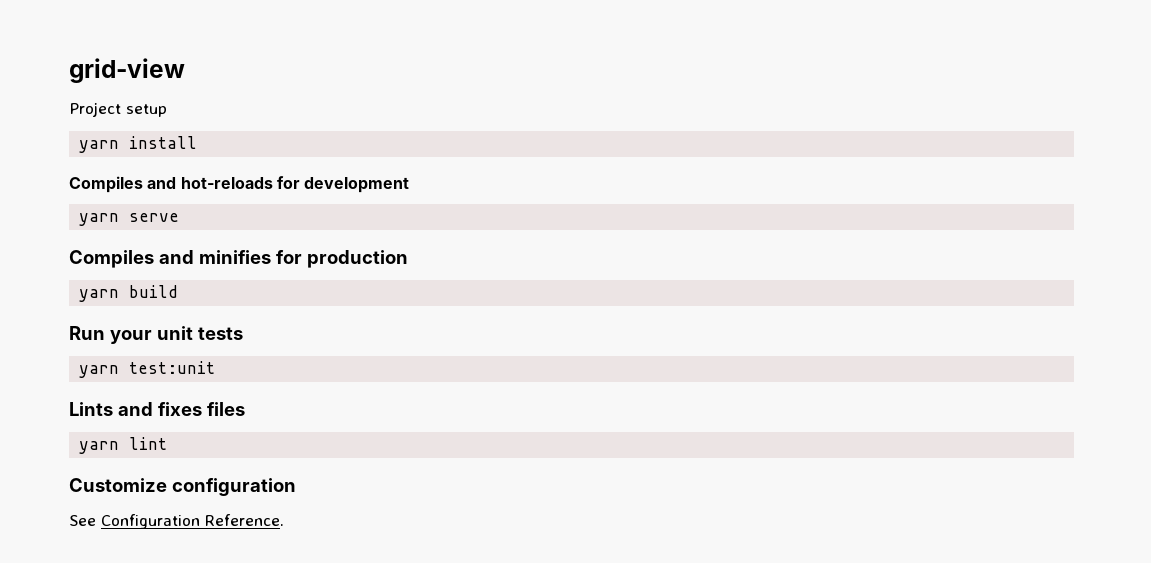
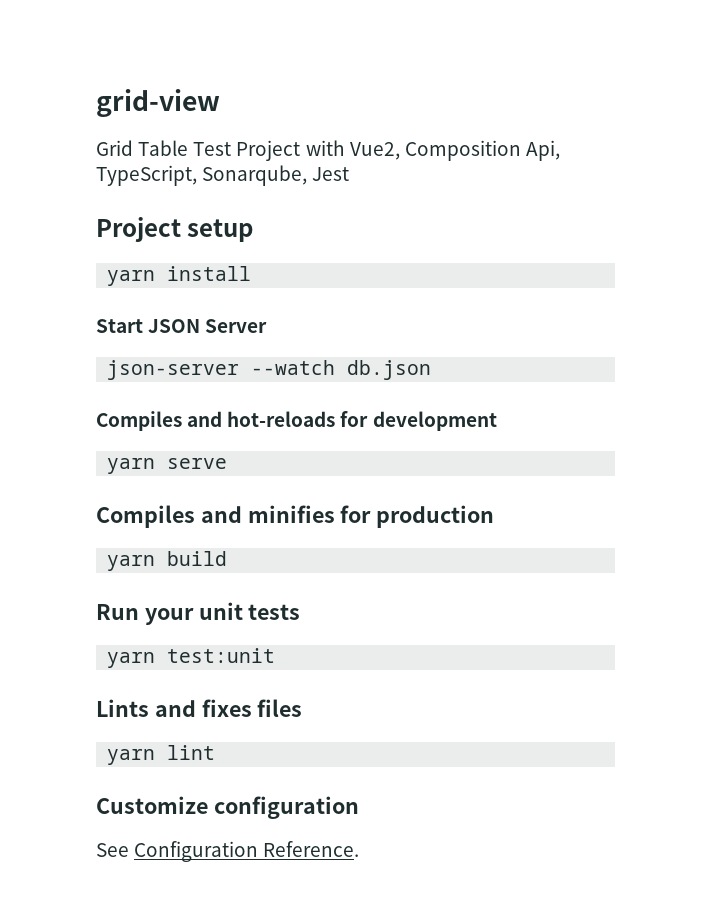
+ Grid Table Test Project with Vue2, Composition Api, TypeScript, Sonarqube, Jest
  Project setup
  yarn install
+ Start JSON Server
+ json-server --watch db.json

